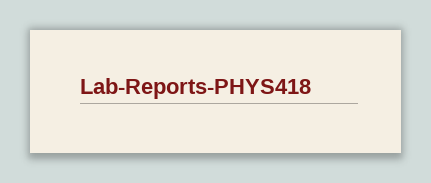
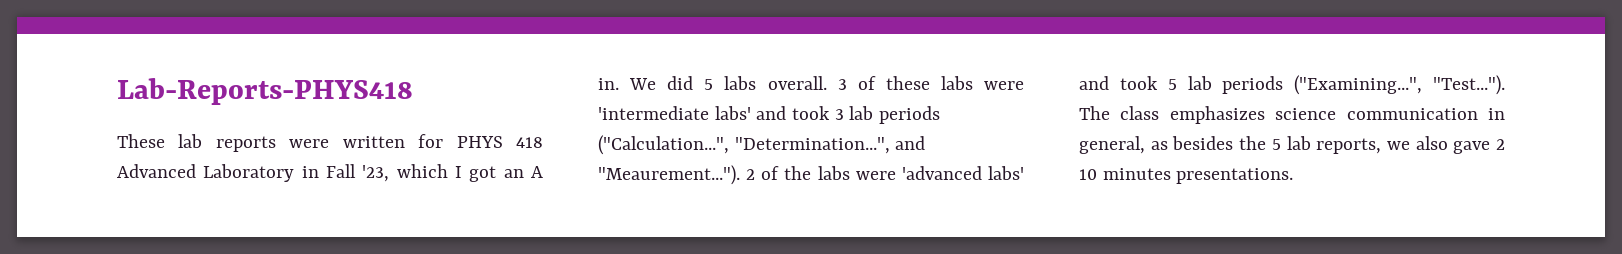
+ These lab reports were written for PHYS 418 Advanced Laboratory in Fall '23, which I got an A in. We did 5 labs overall. 3 of these labs were 'intermediate labs' and took 3 lab periods ("Calculation...", "Determination...", and "Meaurement..."). 2 of the labs were 'advanced labs' and took 5 lab periods ("Examining...", "Test..."). The class emphasizes science communication in general, as besides the 5 lab reports, we also gave 2 10 minutes presentations.

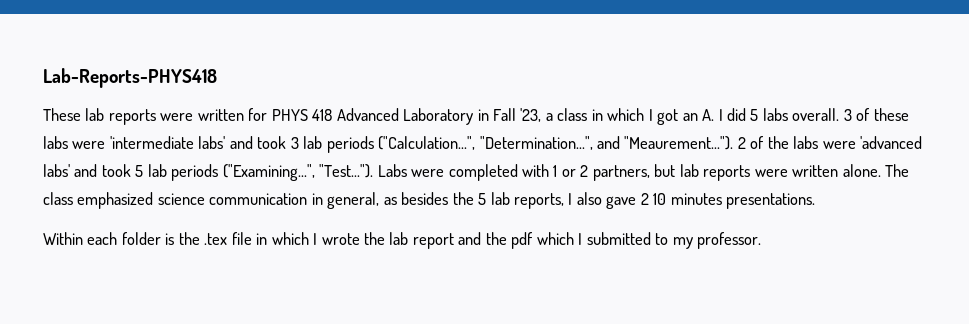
- These lab reports were written for PHYS 418 Advanced Laboratory in Fall '23, which I got an A in. We did 5 labs overall.
+ These lab reports were written for PHYS 418 Advanced Laboratory in Fall '23, a class in which I got an A. I did 5 labs overall.
- 3 of these labs were 'intermediate labs' and took 3 lab periods ("Calculation...", "Determination...", and "Meaurement..."). 2 of the labs were 'advanced labs' and took 5 lab periods ("Examining...", "Test..."). The class emphasizes science communication in general, as besides the 5 lab reports, we also gave 2 10 minutes presentations.
+ 3 of these labs were 'intermediate labs' and took 3 lab periods ("Calculation...", "Determination...", and "Meaurement..."). 2 of the labs were 'advanced labs' and took 5 lab periods ("Examining...", "Test..."). Labs were completed with 1 or 2 partners, but lab reports were written alone. The class emphasized science communication in general, as besides the 5 lab reports, I also gave 2 10 minutes presentations.
+ Within each folder is the .tex file in which I wrote the lab report and the pdf which I submitted to my professor.

